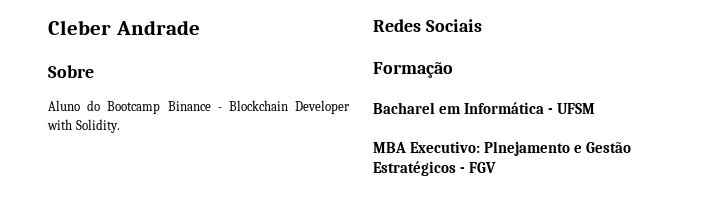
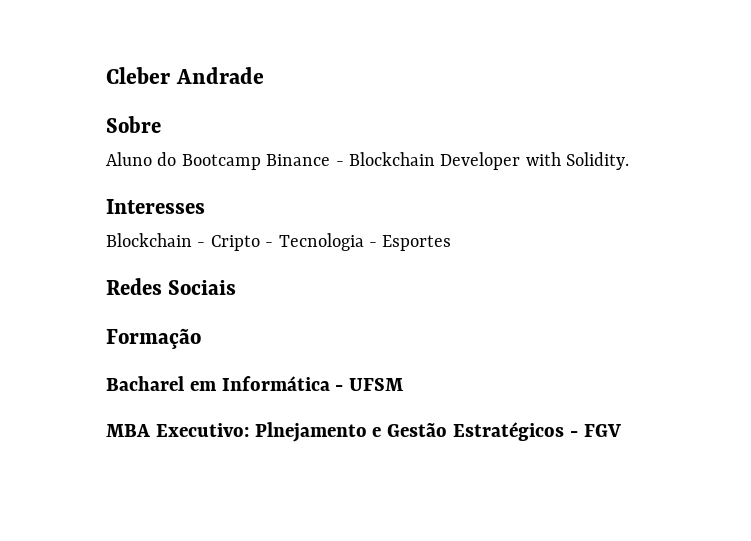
+ Interesses
+ Blockchain - Cripto - Tecnologia - Esportes

